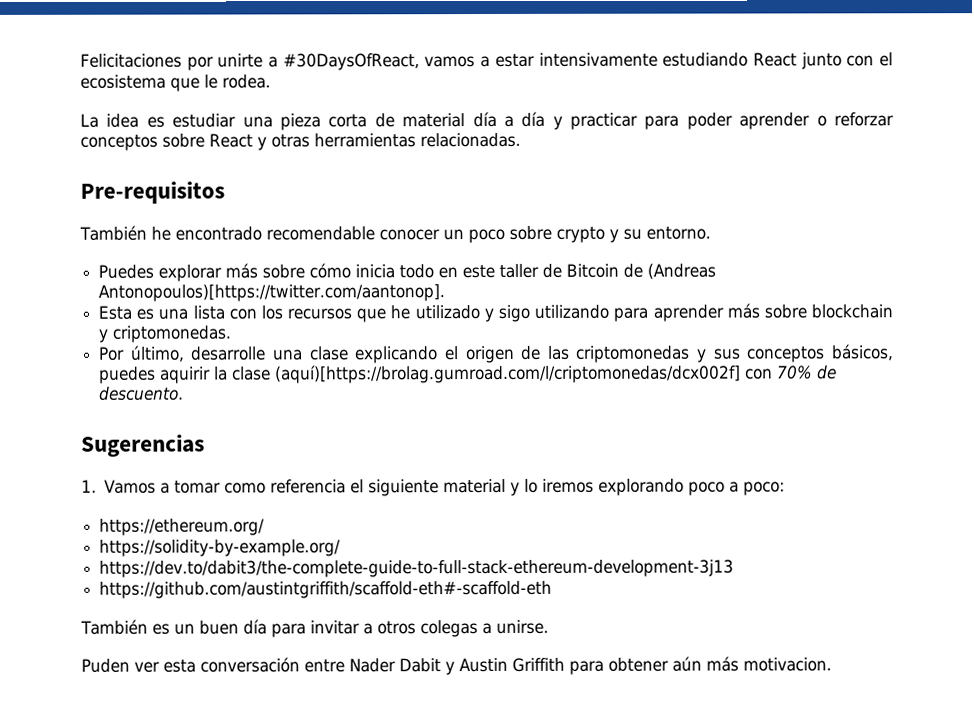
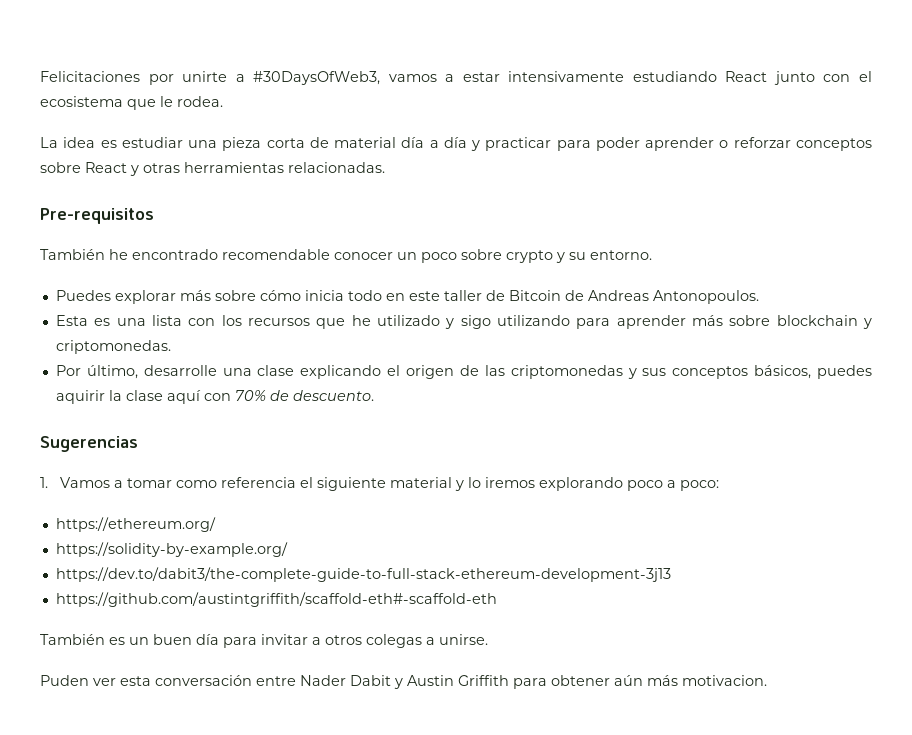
- Felicitaciones por unirte a #30DaysOfReact, vamos a estar intensivamente estudiando React junto con el ecosistema que le rodea.
+ Felicitaciones por unirte a #30DaysOfWeb3, vamos a estar intensivamente estudiando React junto con el ecosistema que le rodea.
- Puedes explorar más sobre cómo inicia todo en este taller de Bitcoin de (Andreas Antonopoulos)[https://twitter.com/aantonop].
+ Puedes explorar más sobre cómo inicia todo en este taller de Bitcoin de Andreas Antonopoulos.
- Por último, desarrolle una clase explicando el origen de las criptomonedas y sus conceptos básicos, puedes aquirir la clase (aquí)[https://brolag.gumroad.com/l/criptomonedas/dcx002f] con 70% de descuento.
+ Por último, desarrolle una clase explicando el origen de las criptomonedas y sus conceptos básicos, puedes aquirir la clase aquí con 70% de descuento.

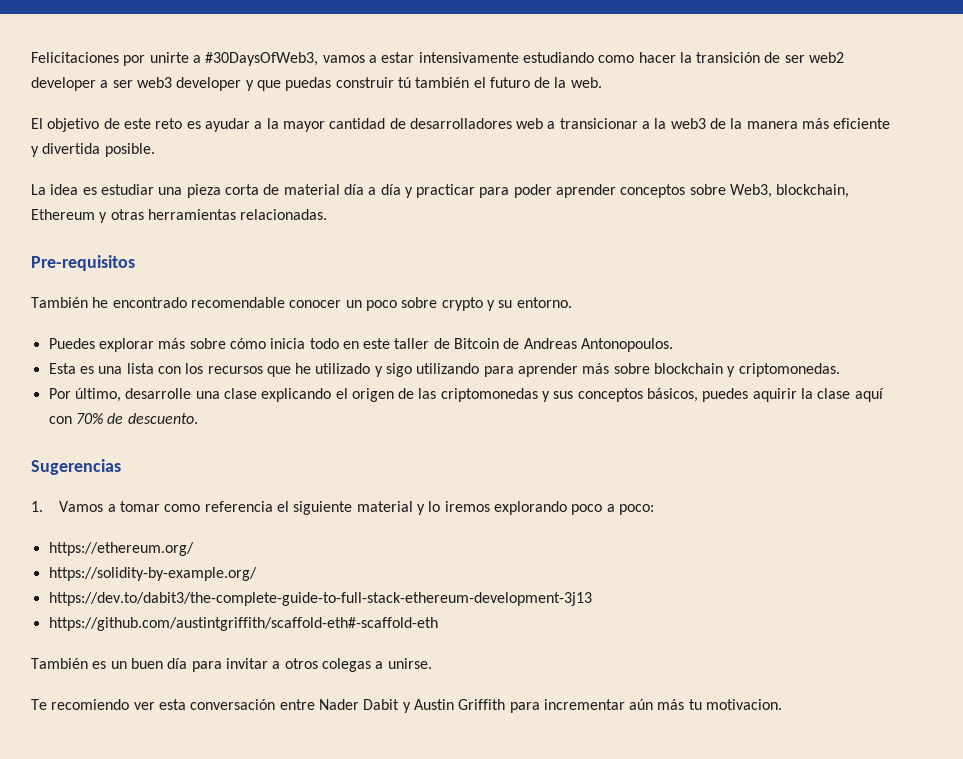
- Felicitaciones por unirte a #30DaysOfWeb3, vamos a estar intensivamente estudiando React junto con el ecosistema que le rodea.
+ Felicitaciones por unirte a #30DaysOfWeb3, vamos a estar intensivamente estudiando como hacer la transición de ser web2 developer a ser web3 developer y que puedas construir tú también el futuro de la web.
+ El objetivo de este reto es ayudar a la mayor cantidad de desarrolladores web a transicionar a la web3 de la manera más eficiente y divertida posible.
- La idea es estudiar una pieza corta de material día a día y practicar para poder aprender o reforzar conceptos sobre React y otras herramientas relacionadas.
+ La idea es estudiar una pieza corta de material día a día y practicar para poder aprender conceptos sobre Web3, blockchain, Ethereum y otras herramientas relacionadas.
- Puden ver esta conversación entre Nader Dabit y Austin Griffith para obtener aún más motivacion.
+ Te recomiendo ver esta conversación entre Nader Dabit y Austin Griffith para incrementar aún más tu motivacion.

